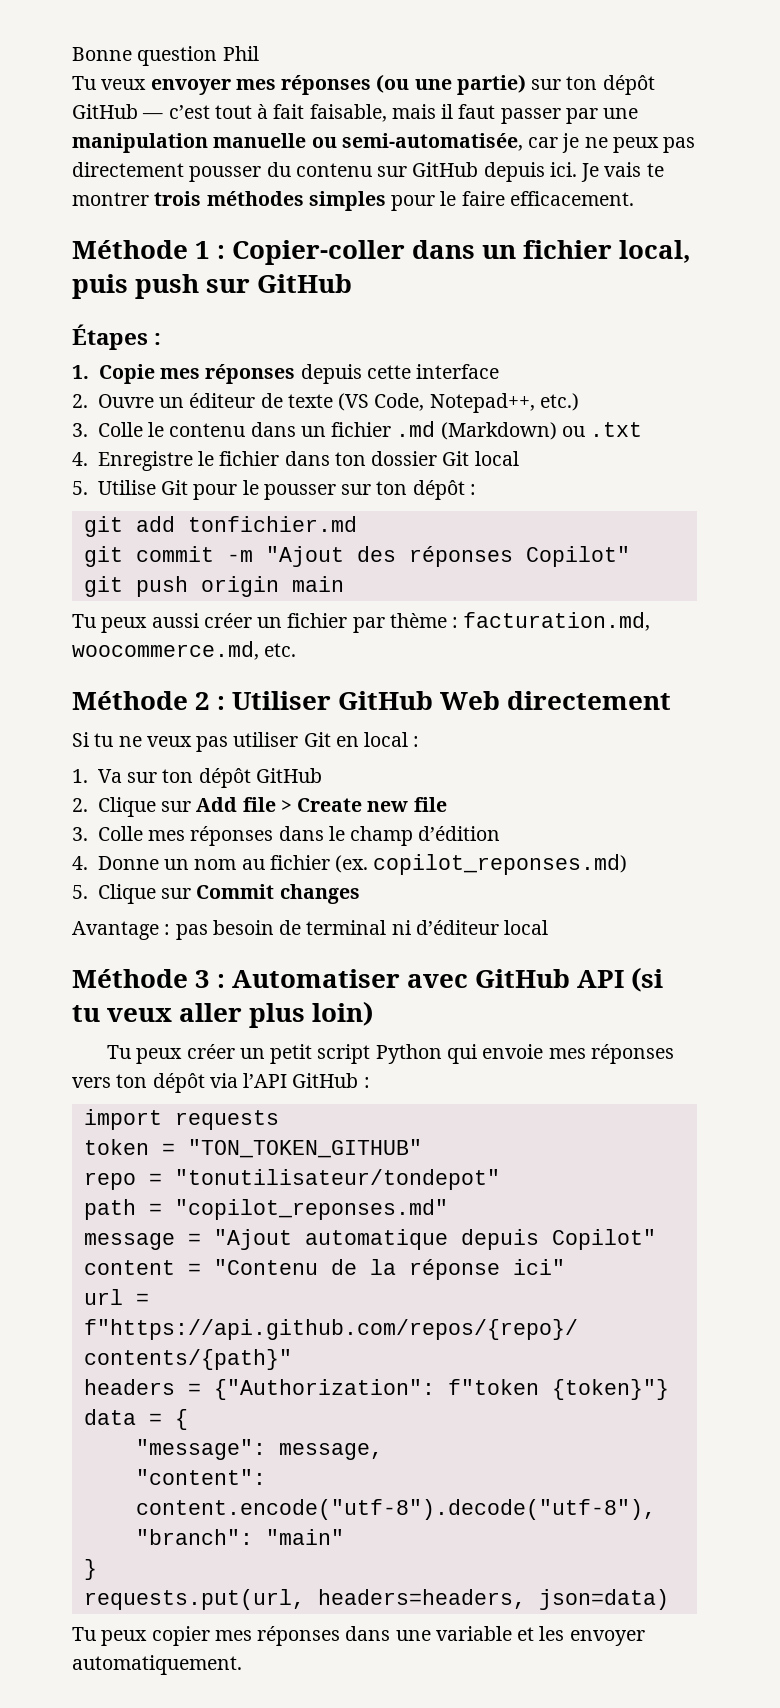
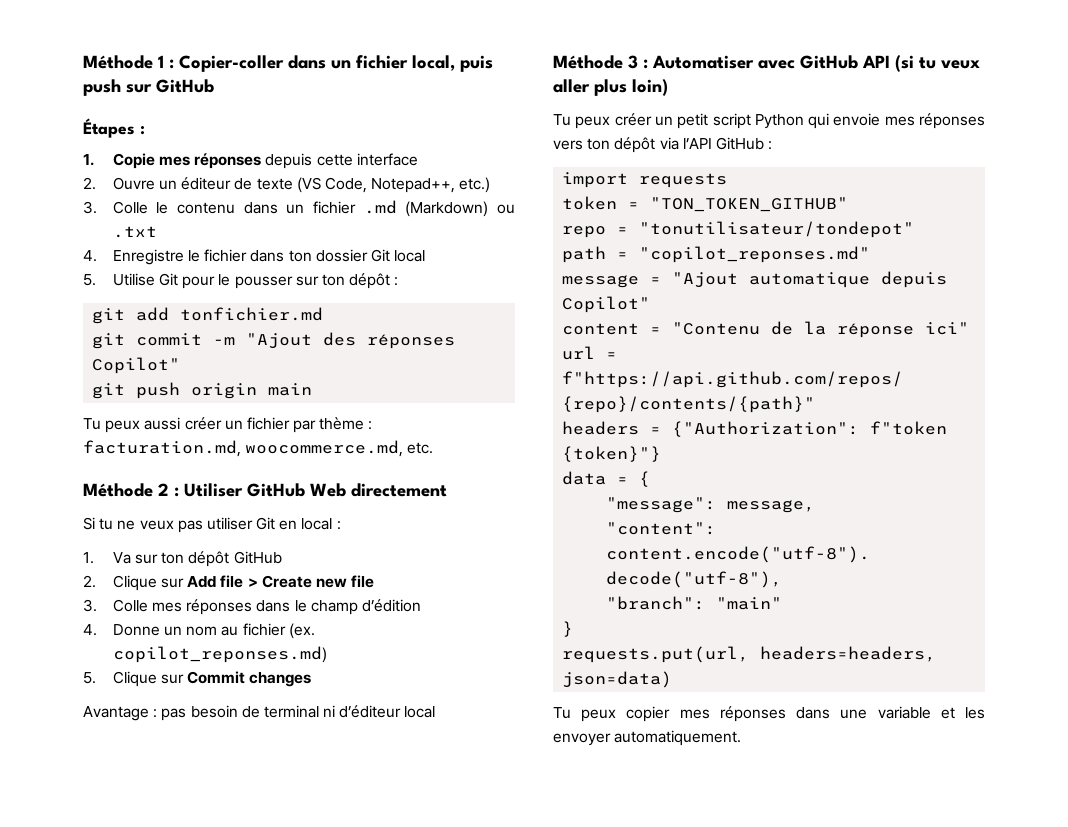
- Bonne question Phil
- Tu veux envoyer mes réponses (ou une partie) sur ton dépôt GitHub — c’est tout à fait faisable, mais il faut passer par une manipulation manuelle ou semi-automatisée, car je ne peux pas directement pousser du contenu sur GitHub depuis ici. Je vais te montrer trois méthodes simples pour le faire efficacement.

